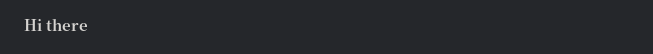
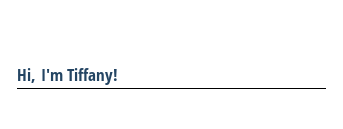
- Hi there
+ Hi, I'm Tiffany!

